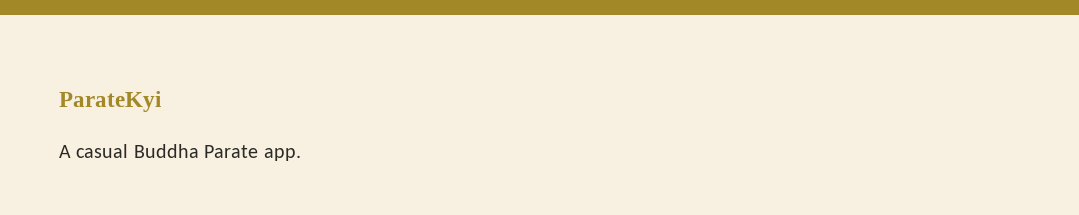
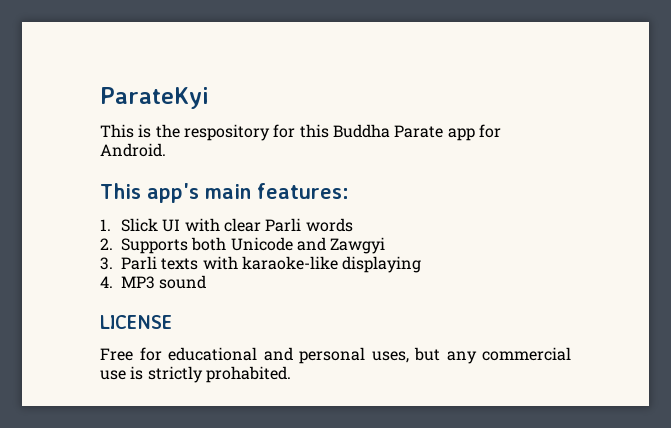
- A casual Buddha Parate app.
+ This is the respository for this Buddha Parate app for Android.
+ This app's main features:
+ 1. Slick UI with clear Parli words
+ 2. Supports both Unicode and Zawgyi
+ 3. Parli texts with karaoke-like displaying
+ 4. MP3 sound
+ LICENSE
+ Free for educational and personal uses, but any commercial use is strictly prohabited.

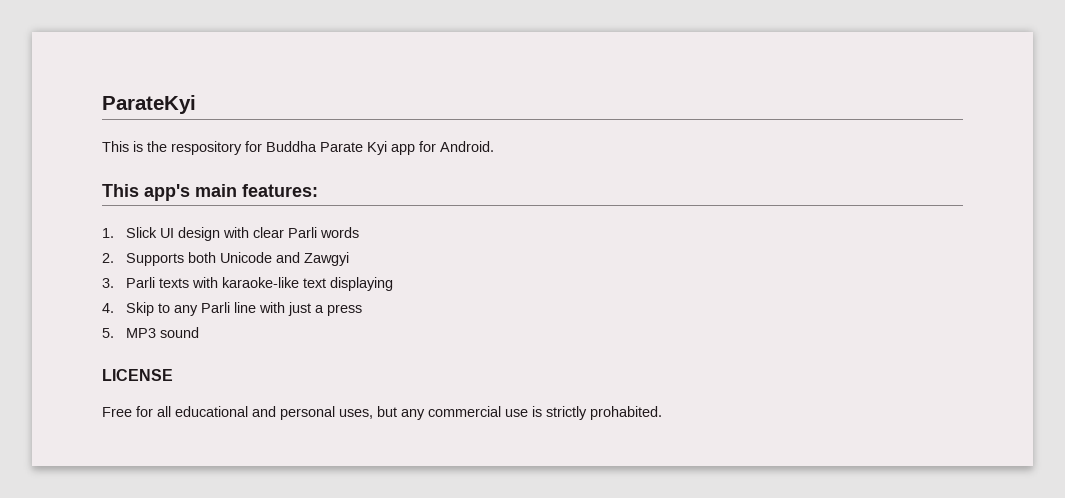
- This is the respository for this Buddha Parate app for Android.
+ This is the respository for Buddha Parate Kyi app for Android.
- 1. Slick UI with clear Parli words
+ 1. Slick UI design with clear Parli words
- 3. Parli texts with karaoke-like displaying
+ 3. Parli texts with karaoke-like text displaying
- 4. MP3 sound
+ 4. Skip to any Parli line with just a press
+ 5. MP3 sound
- Free for educational and personal uses, but any commercial use is strictly prohabited.
+ Free for all educational and personal uses, but any commercial use is strictly prohabited.

